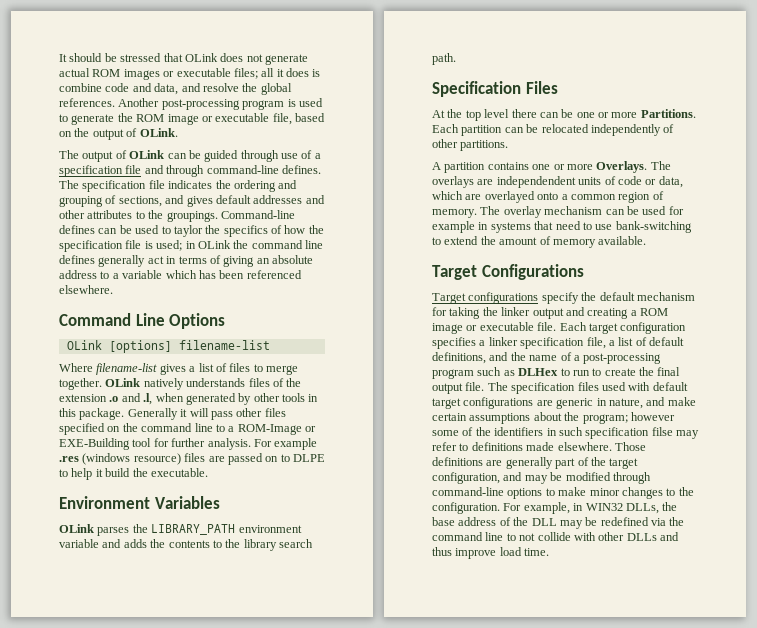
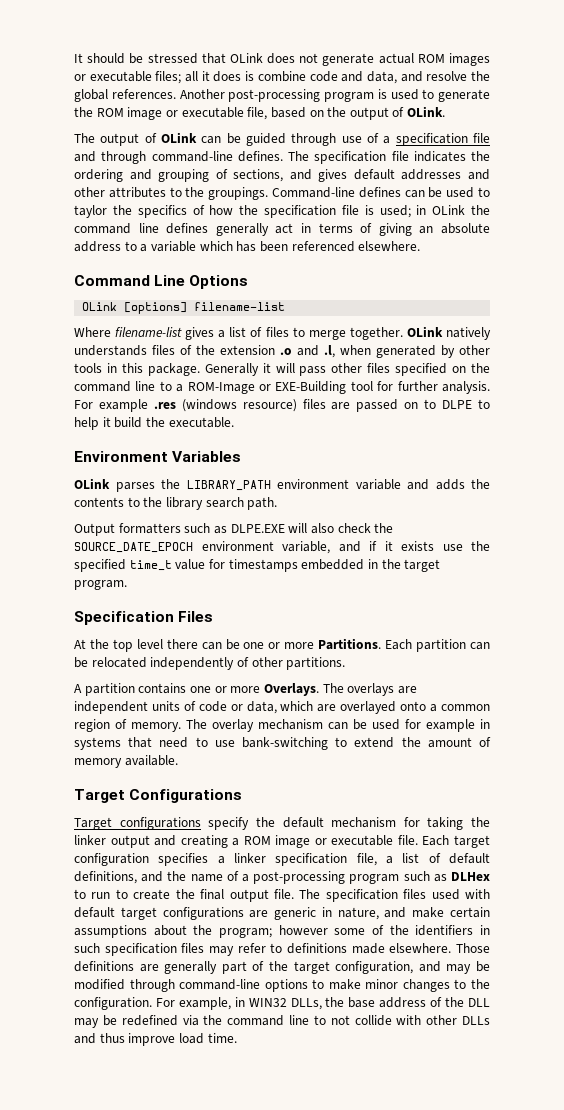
+ Output formatters such as DLPE.EXE will also check the SOURCE_DATE_EPOCH environment variable, and if it exists use the specified time_t value for timestamps embedded in the target program.
- The overlays are independendent units of code or data, which are overlayed onto a common region of memory.
+ The overlays are independent units of code or data, which are overlayed onto a common region of memory.
- The specification files used with default target configurations are generic in nature, and make certain assumptions about the program; however some of the identifiers in such specification filse may refer to definitions made elsewhere.
+ The specification files used with default target configurations are generic in nature, and make certain assumptions about the program; however some of the identifiers in such specification files may refer to definitions made elsewhere.

